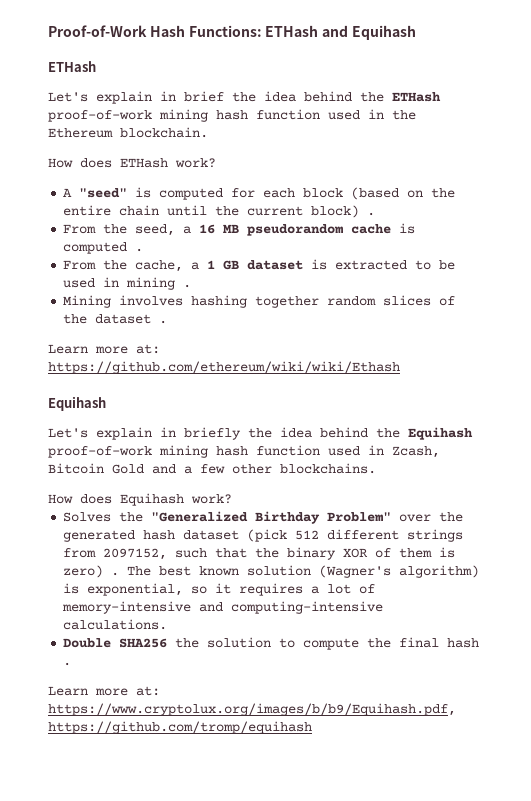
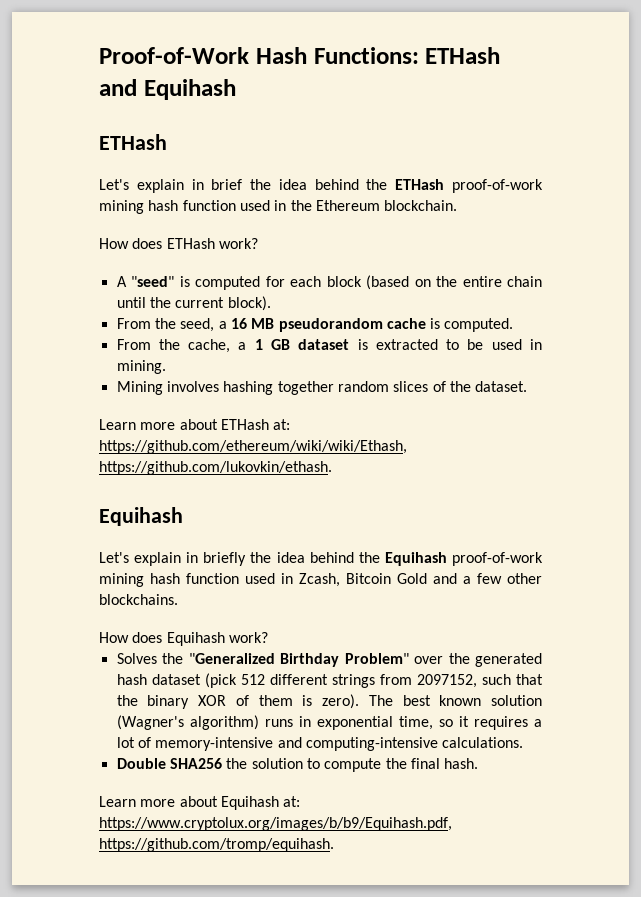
- A "seed" is computed for each block (based on the entire chain until the current block) .
+ A "seed" is computed for each block (based on the entire chain until the current block).
- From the seed, a 16 MB pseudorandom cache is computed .
+ From the seed, a 16 MB pseudorandom cache is computed.
- From the cache, a 1 GB dataset is extracted to be used in mining .
+ From the cache, a 1 GB dataset is extracted to be used in mining.
- Mining involves hashing together random slices of the dataset .
- Learn more at: https://github.com/ethereum/wiki/wiki/Ethash
+ Mining involves hashing together random slices of the dataset.
+ Learn more about ETHash at: https://github.com/ethereum/wiki/wiki/Ethash, https://github.com/lukovkin/ethash.
- Solves the "Generalized Birthday Problem" over the generated hash dataset (pick 512 different strings from 2097152, such that the binary XOR of them is zero) .
+ Solves the "Generalized Birthday Problem" over the generated hash dataset (pick 512 different strings from 2097152, such that the binary XOR of them is zero).
- The best known solution (Wagner's algorithm) is exponential, so it requires a lot of memory-intensive and computing-intensive calculations.
+ The best known solution (Wagner's algorithm) runs in exponential time, so it requires a lot of memory-intensive and computing-intensive calculations.
- Double SHA256 the solution to compute the final hash .
- Learn more at: https://www.cryptolux.org/images/b/b9/Equihash.pdf, https://github.com/tromp/equihash
+ Double SHA256 the solution to compute the final hash.
+ Learn more about Equihash at: https://www.cryptolux.org/images/b/b9/Equihash.pdf, https://github.com/tromp/equihash.

